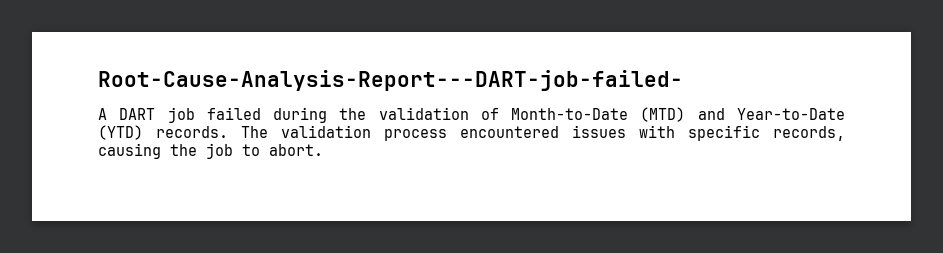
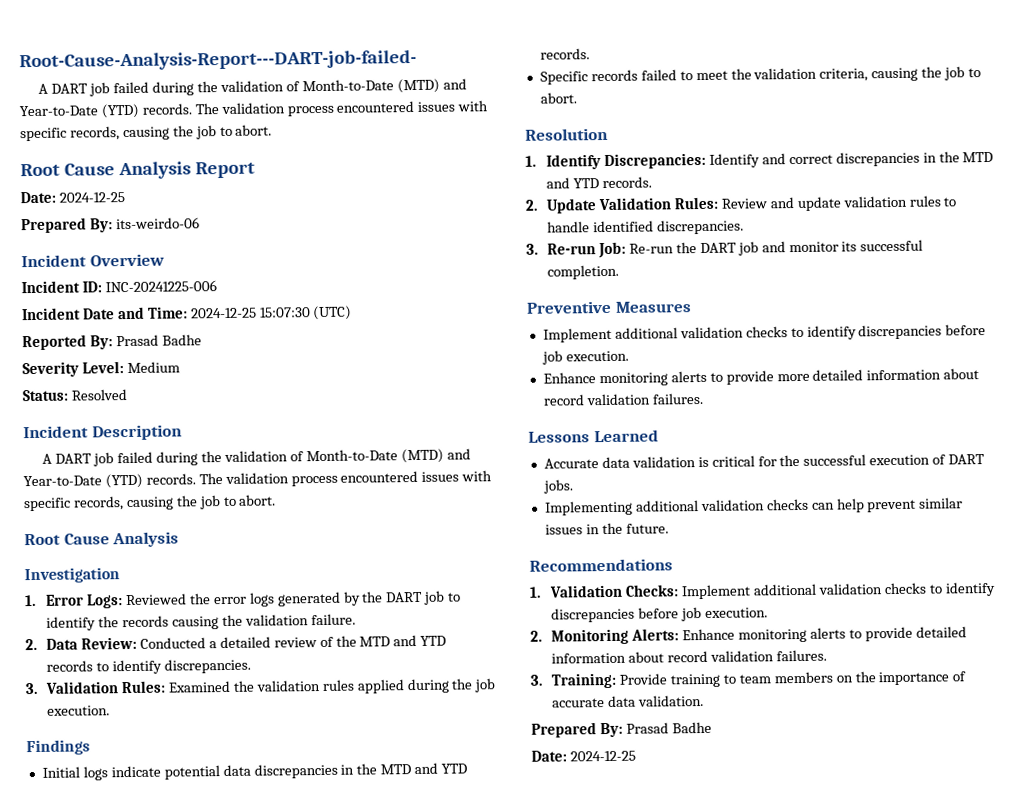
+ Root Cause Analysis Report
+ Date: 2024-12-25
+ Prepared By: its-weirdo-06
+ Incident Overview
+ Incident ID: INC-20241225-006
+ Incident Date and Time: 2024-12-25 15:07:30 (UTC)
+ Reported By: Prasad Badhe
+ Severity Level: Medium
+ Status: Resolved
+ Incident Description
+ A DART job failed during the validation of Month-to-Date (MTD) and Year-to-Date (YTD) records. The validation process encountered issues with specific records, causing the job to abort.
+ Root Cause Analysis
+ Investigation
+ 1. Error Logs: Reviewed the error logs generated by the DART job to identify the records causing the validation failure.
+ 2. Data Review: Conducted a detailed review of the MTD and YTD records to identify discrepancies.
+ 3. Validation Rules: Examined the validation rules applied during the job execution.
+ Findings
+ Initial logs indicate potential data discrepancies in the MTD and YTD records.
+ Specific records failed to meet the validation criteria, causing the job to abort.
+ Resolution
+ 1. Identify Discrepancies: Identify and correct discrepancies in the MTD and YTD records.
+ 2. Update Validation Rules: Review and update validation rules to handle identified discrepancies.
+ 3. Re-run Job: Re-run the DART job and monitor its successful completion.
+ Preventive Measures
+ Implement additional validation checks to identify discrepancies before job execution.
+ Enhance monitoring alerts to provide more detailed information about record validation failures.
+ Lessons Learned
+ Accurate data validation is critical for the successful execution of DART jobs.
+ Implementing additional validation checks can help prevent similar issues in the future.
+ Recommendations
+ 1. Validation Checks: Implement additional validation checks to identify discrepancies before job execution.
+ 2. Monitoring Alerts: Enhance monitoring alerts to provide detailed information about record validation failures.
+ 3. Training: Provide training to team members on the importance of accurate data validation.
+ Prepared By: Prasad Badhe
+ Date: 2024-12-25

